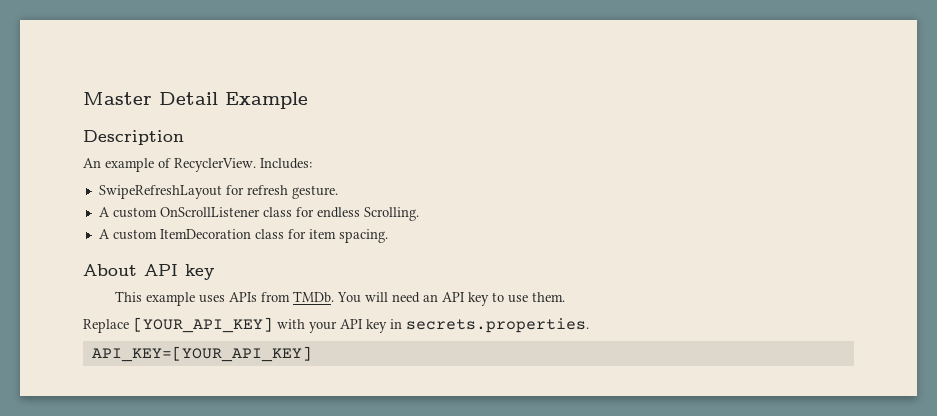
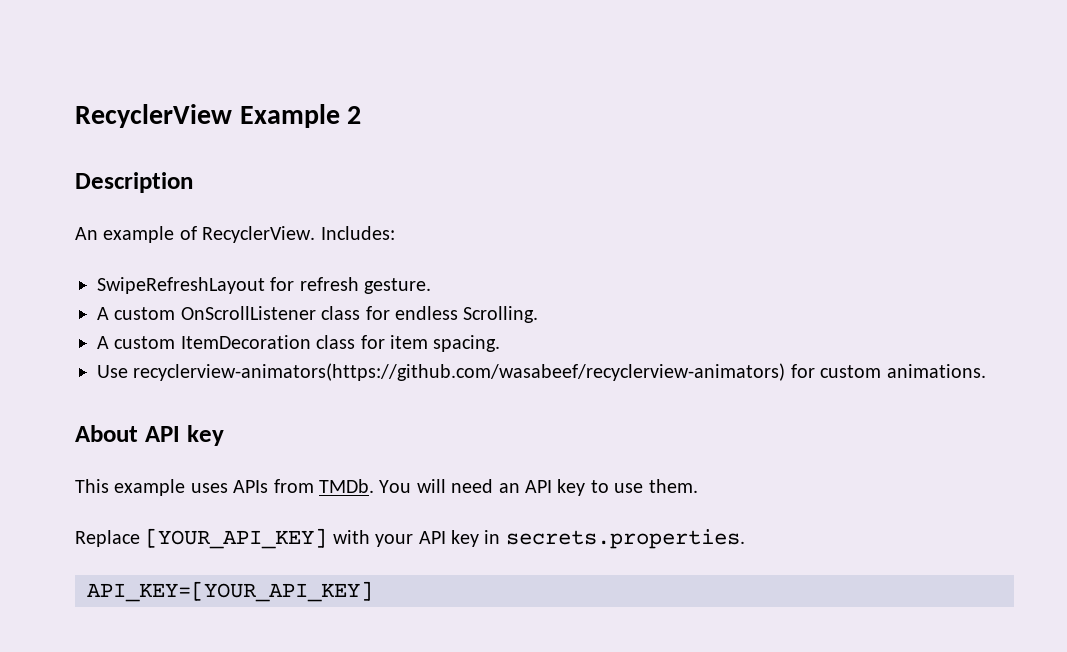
- Master Detail Example
+ RecyclerView Example 2
+ Use recyclerview-animators(https://github.com/wasabeef/recyclerview-animators) for custom animations.

